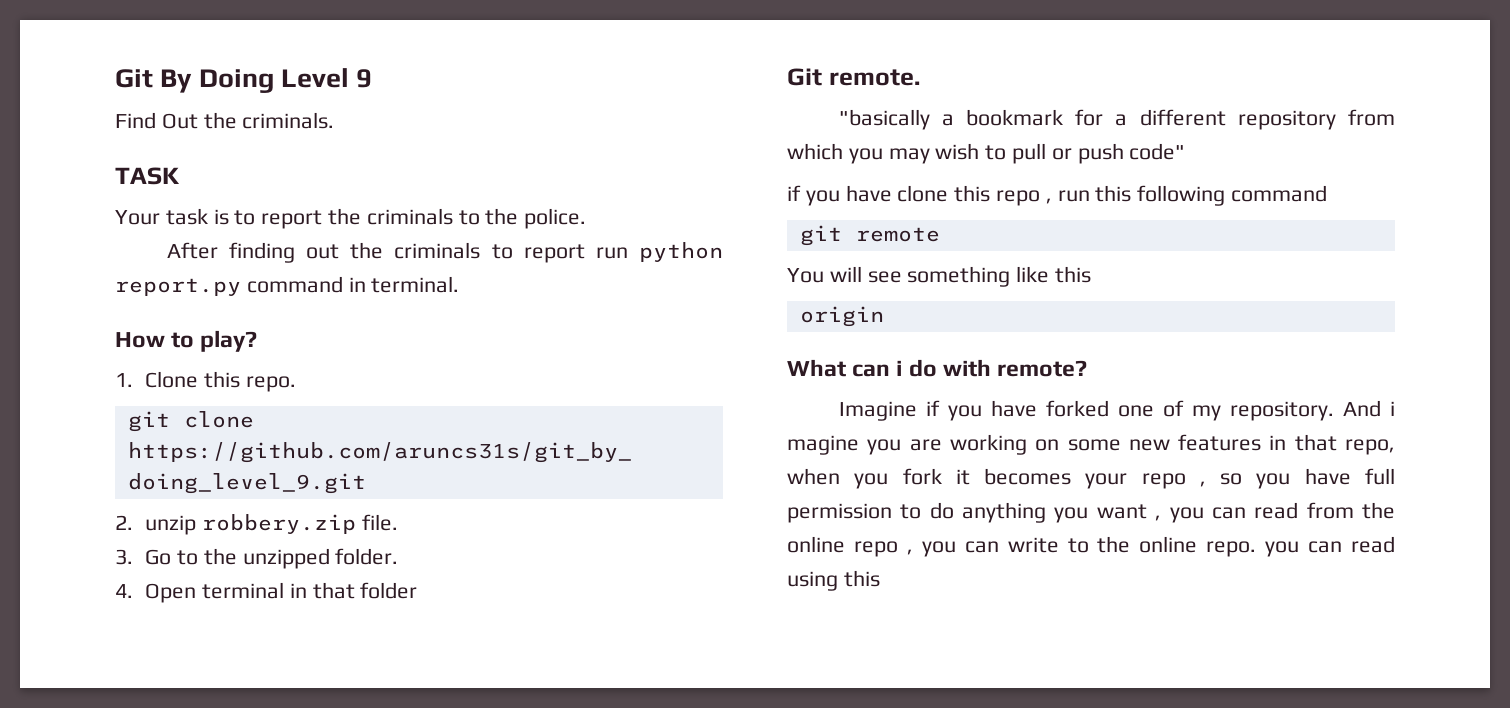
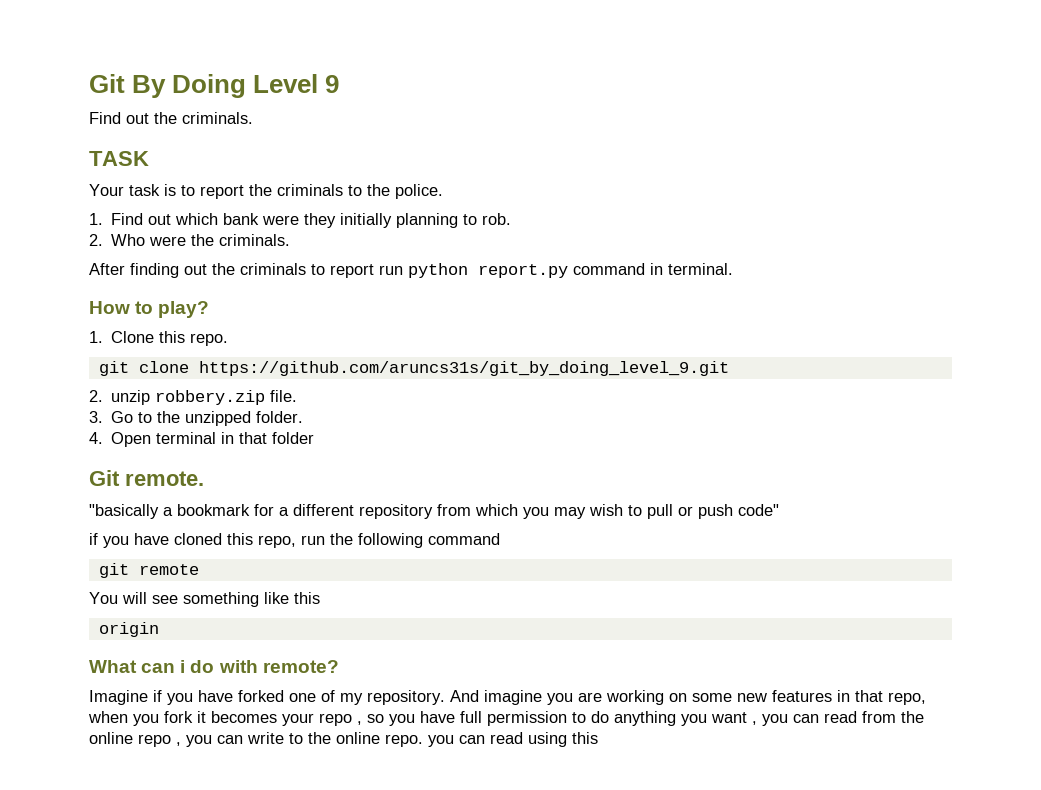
- Find Out the criminals.
+ Find out the criminals.
+ 1. Find out which bank were they initially planning to rob.
+ 2. Who were the criminals.
- if you have clone this repo , run this following command
+ if you have cloned this repo, run the following command
- And i magine you are working on some new features in that repo, when you fork it becomes your repo , so you have full permission to do anything you want , you can read from the online repo , you can write to the online repo. you can read using this
+ And imagine you are working on some new features in that repo, when you fork it becomes your repo , so you have full permission to do anything you want , you can read from the online repo , you can write to the online repo. you can read using this

